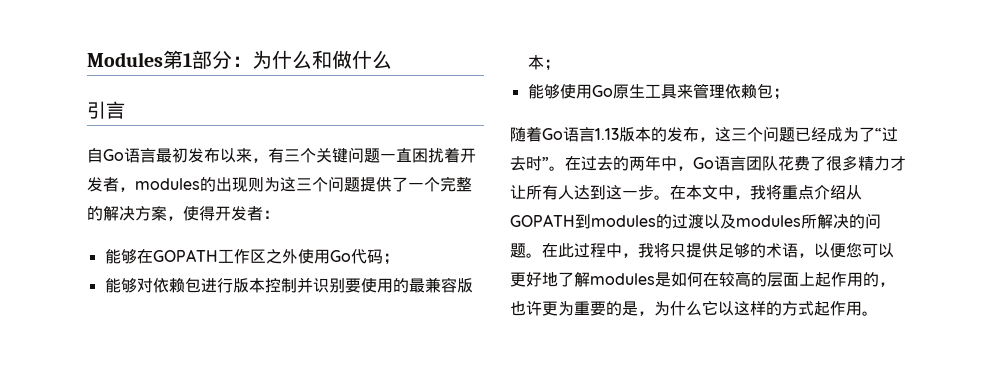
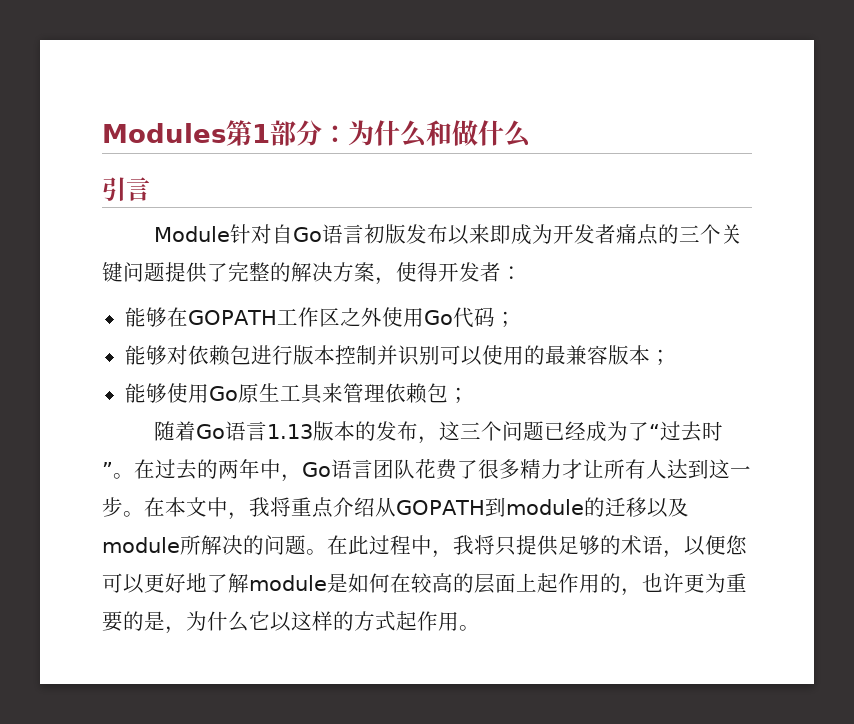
- 自Go语言最初发布以来，有三个关键问题一直困扰着开发者，modules的出现则为这三个问题提供了一个完整的解决方案，使得开发者：
+ Module针对自Go语言初版发布以来即成为开发者痛点的三个关键问题提供了完整的解决方案，使得开发者：
- 能够对依赖包进行版本控制并识别要使用的最兼容版本；
+ 能够对依赖包进行版本控制并识别可以使用的最兼容版本；
- 在本文中，我将重点介绍从GOPATH到modules的过渡以及modules所解决的问题。
+ 在本文中，我将重点介绍从GOPATH到module的迁移以及module所解决的问题。
- 在此过程中，我将只提供足够的术语，以便您可以更好地了解modules是如何在较高的层面上起作用的，也许更为重要的是，为什么它以这样的方式起作用。
+ 在此过程中，我将只提供足够的术语，以便您可以更好地了解module是如何在较高的层面上起作用的，也许更为重要的是，为什么它以这样的方式起作用。

